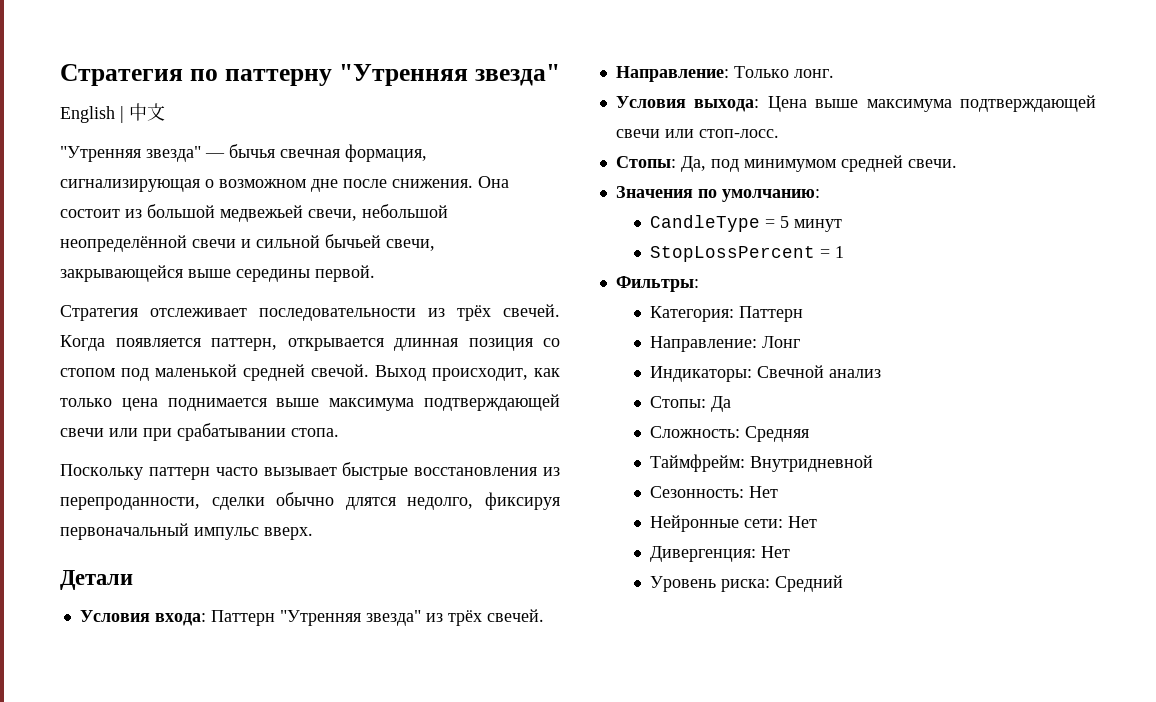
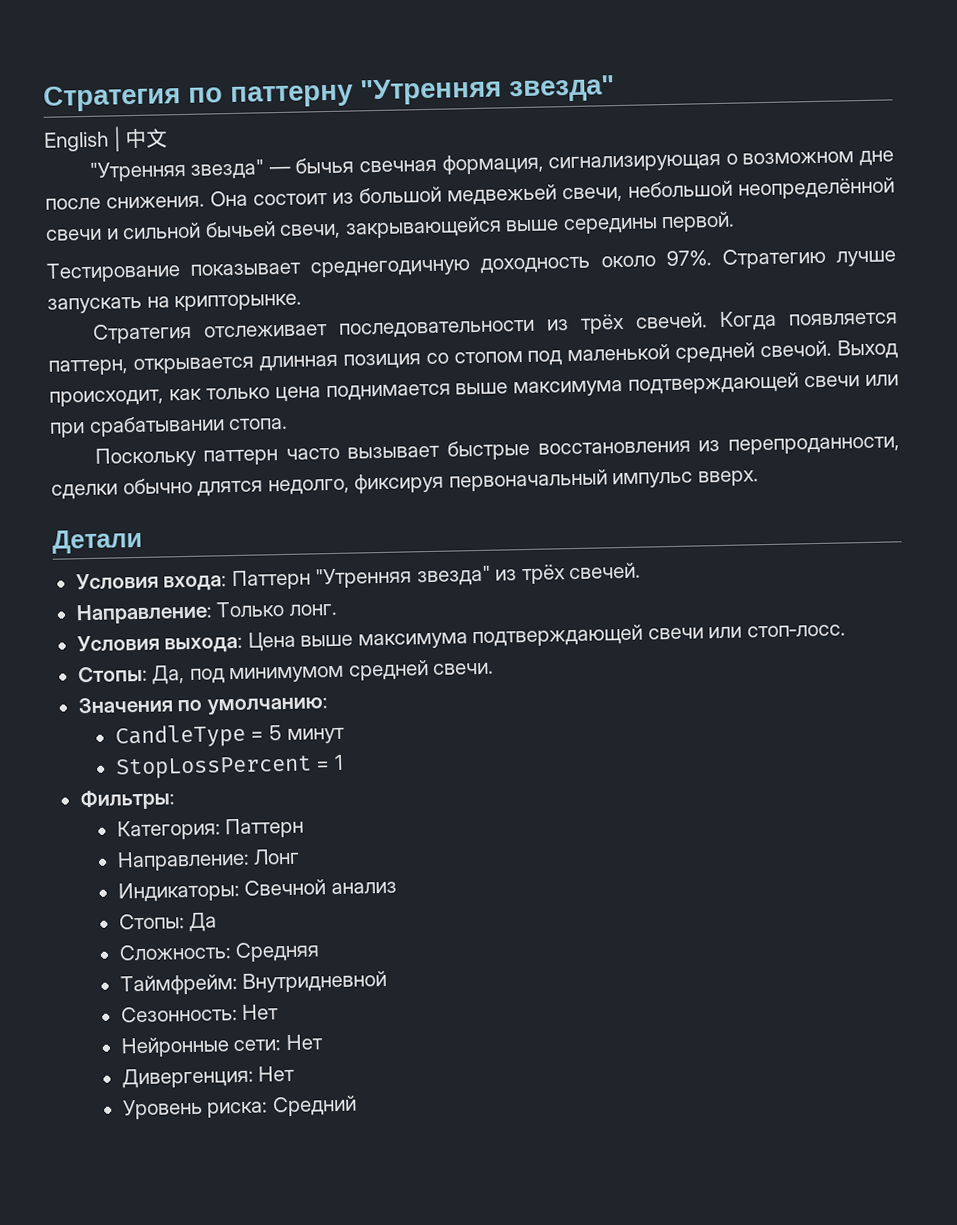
+ Тестирование показывает среднегодичную доходность около 97%. Стратегию лучше запускать на крипторынке.

